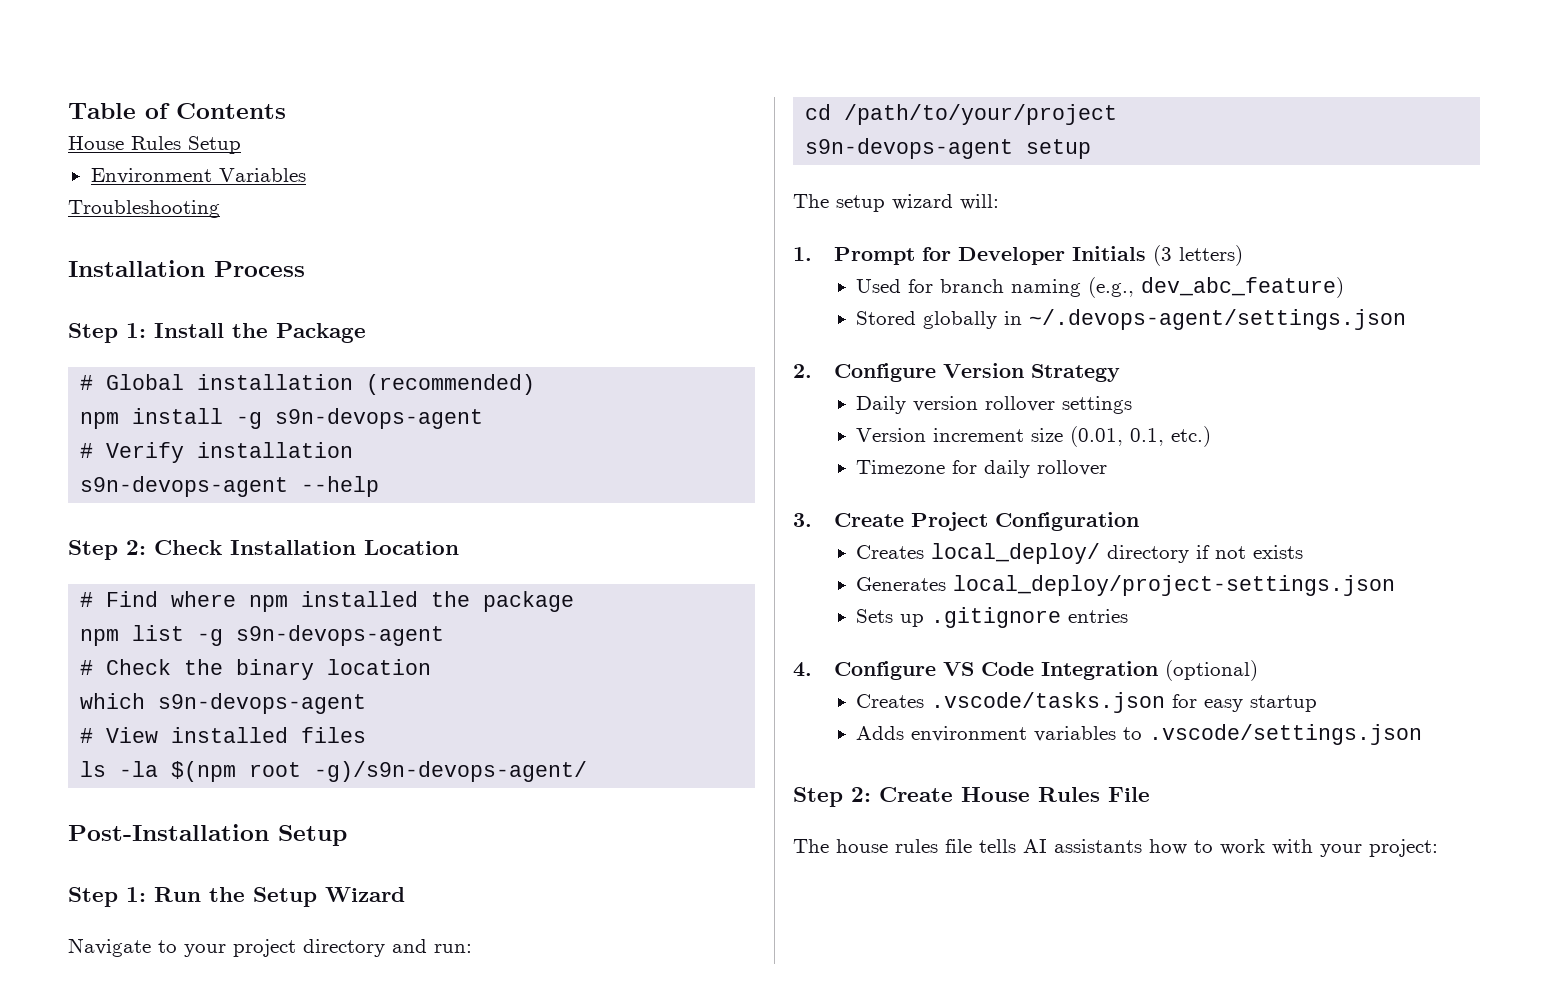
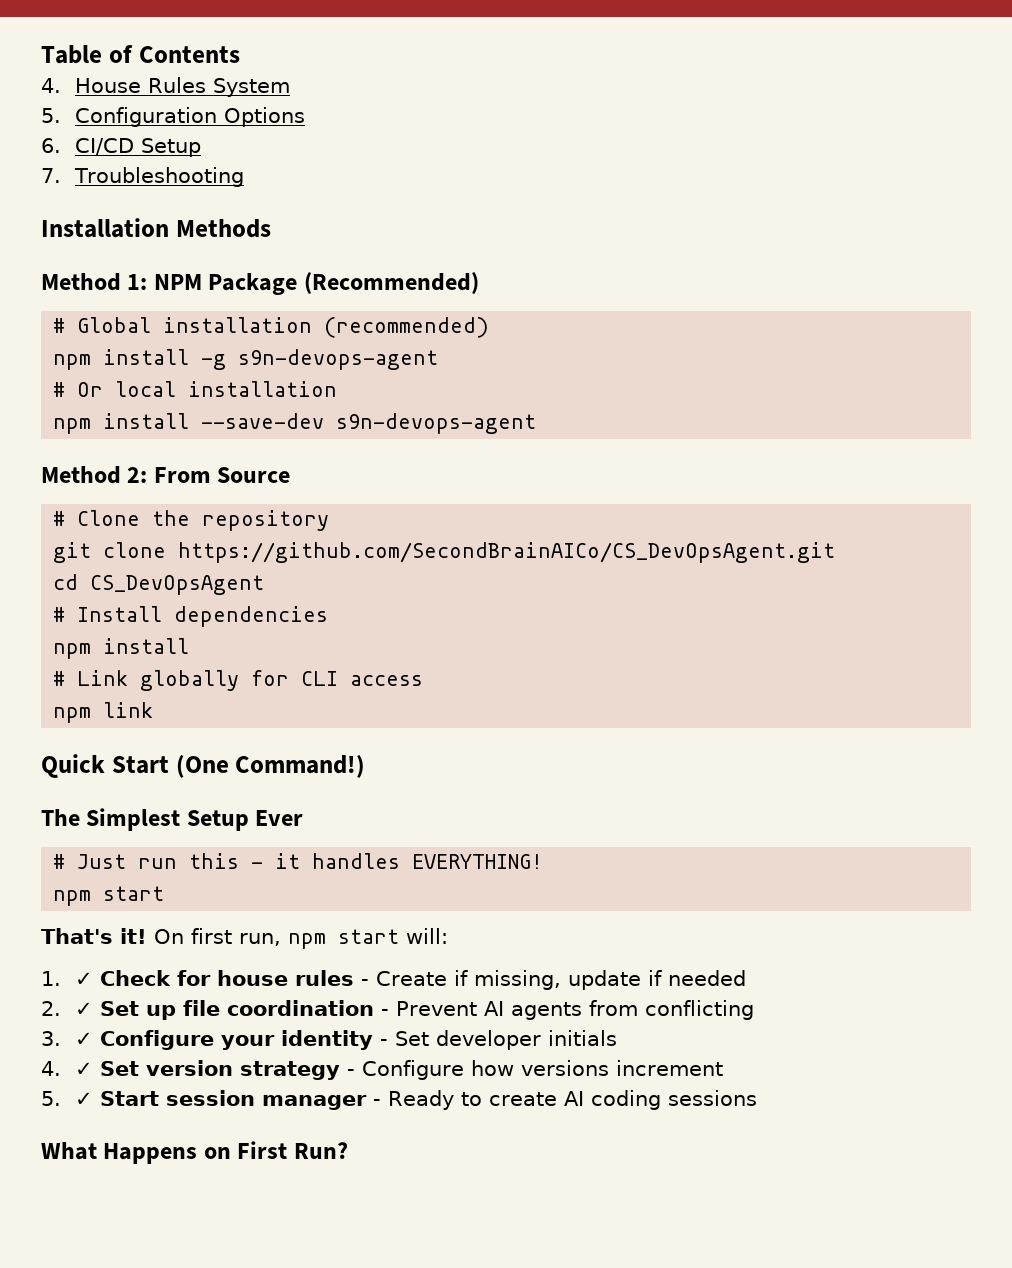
- House Rules Setup
- Environment Variables
- Troubleshooting
+ 4. House Rules System
+ 5. Configuration Options
+ 6. CI/CD Setup
+ 7. Troubleshooting
- Installation Process
- Step 1: Install the Package
+ Installation Methods
+ Method 1: NPM Package (Recommended)
- # Verify installation
+ # Or local installation
- s9n-devops-agent --help
- Step 2: Check Installation Location
- # Find where npm installed the package
- npm list -g s9n-devops-agent
- # Check the binary location
- which s9n-devops-agent
- # View installed files
- ls -la $(npm root -g)/s9n-devops-agent/
- Post-Installation Setup
- Step 1: Run the Setup Wizard
- Navigate to your project directory and run:
- cd /path/to/your/project
- s9n-devops-agent setup
- The setup wizard will:
- 1. Prompt for Developer Initials (3 letters)
- Used for branch naming (e.g., dev_abc_feature)
- Stored globally in ~/.devops-agent/settings.json
- 2. Configure Version Strategy
- Daily version rollover settings
- Version increment size (0.01, 0.1, etc.)
- Timezone for daily rollover
- 3. Create Project Configuration
- Creates local_deploy/ directory if not exists
- Generates local_deploy/project-settings.json
- Sets up .gitignore entries
- 4. Configure VS Code Integration (optional)
- Creates .vscode/tasks.json for easy startup
- Adds environment variables to .vscode/settings.json
- Step 2: Create House Rules File
- The house rules file tells AI assistants how to work with your project:
+ npm install --save-dev s9n-devops-agent
+ Method 2: From Source
+ # Clone the repository
+ git clone https://github.com/SecondBrainAICo/CS_DevOpsAgent.git
+ cd CS_DevOpsAgent
+ # Install dependencies
+ npm install
+ # Link globally for CLI access
+ npm link
+ Quick Start (One Command!)
+ The Simplest Setup Ever
+ # Just run this - it handles EVERYTHING!
+ npm start
+ That's it! On first run, npm start will:
+ 1. ✓ Check for house rules - Create if missing, update if needed
+ 2. ✓ Set up file coordination - Prevent AI agents from conflicting
+ 3. ✓ Configure your identity - Set developer initials
+ 4. ✓ Set version strategy - Configure how versions increment
+ 5. ✓ Start session manager - Ready to create AI coding sessions
+ What Happens on First Run?

